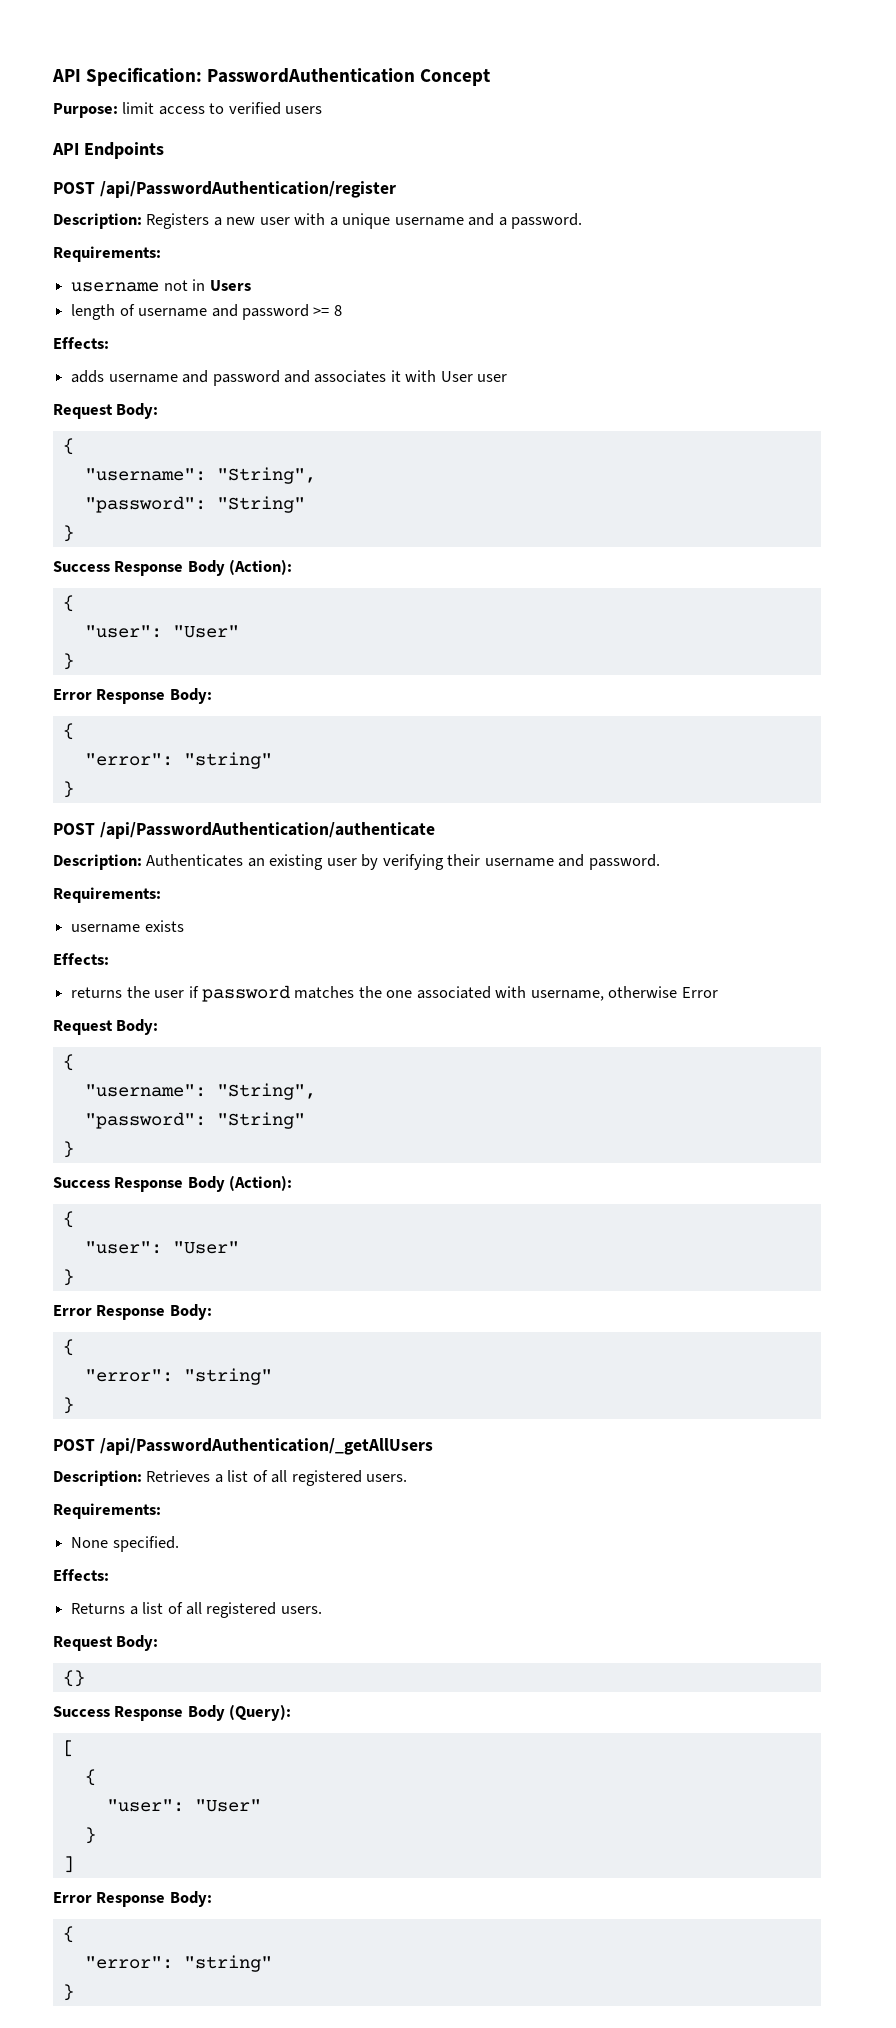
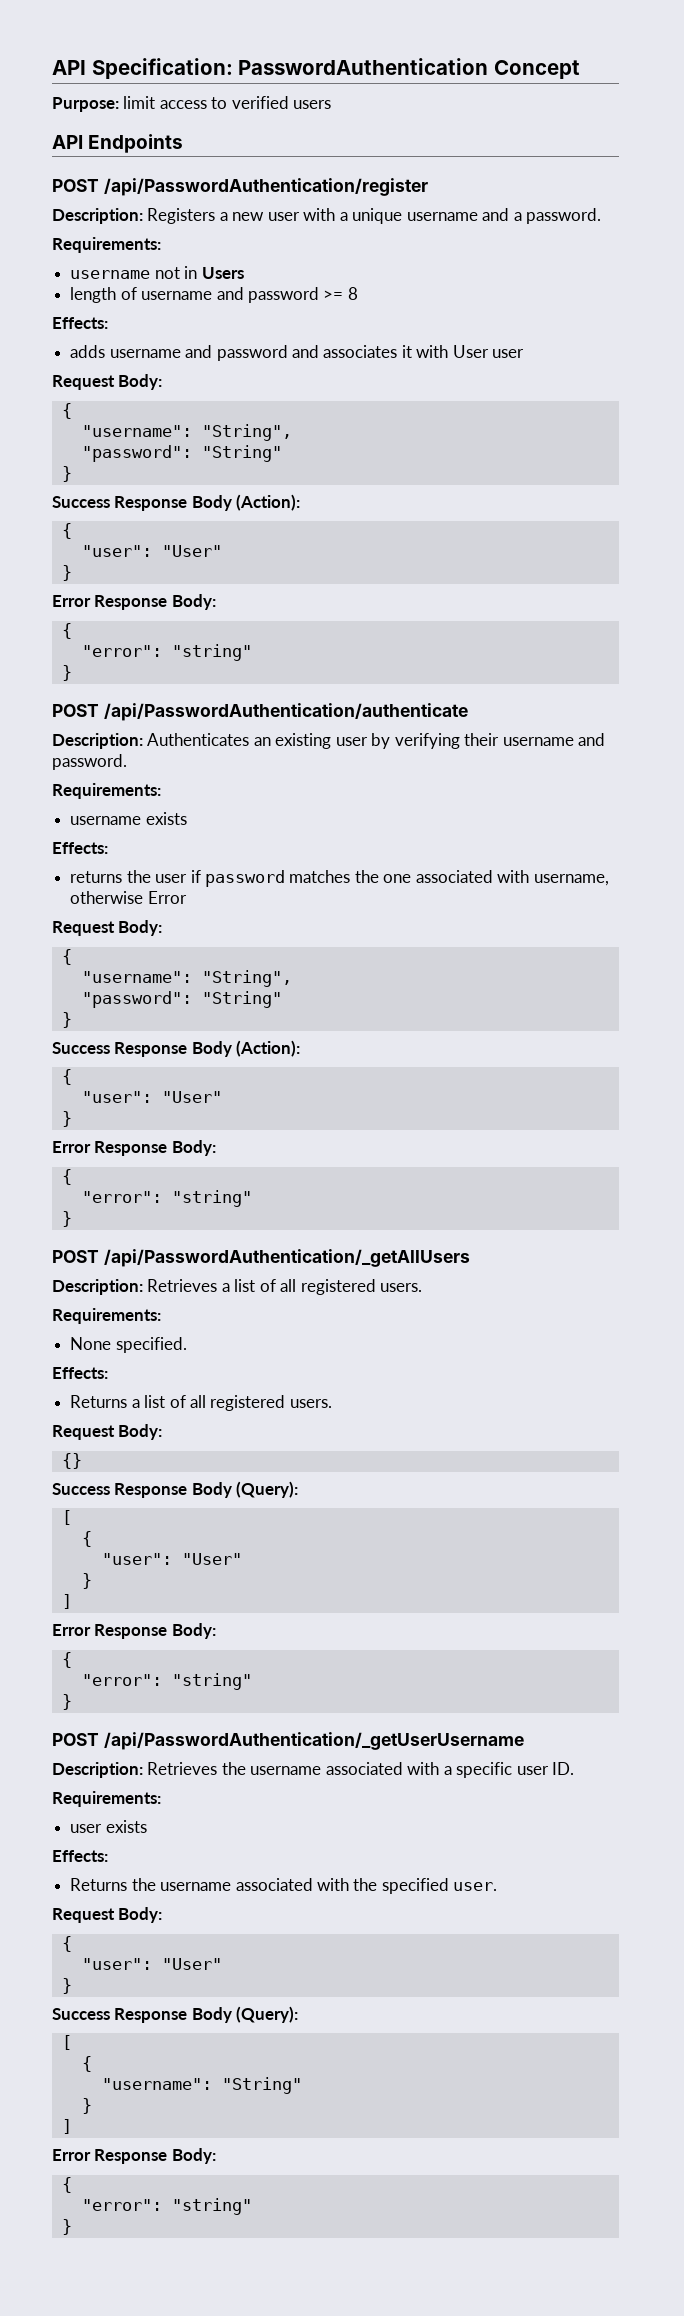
+ POST /api/PasswordAuthentication/_getUserUsername
+ Description: Retrieves the username associated with a specific user ID.
+ Requirements:
+ user exists
+ Effects:
+ Returns the username associated with the specified user.
+ Request Body:
+ {
+ "user": "User"
+ }
+ Success Response Body (Query):
+ [
+ {
+ "username": "String"
+ }
+ ]
+ Error Response Body:
+ {
+ "error": "string"
+ }

